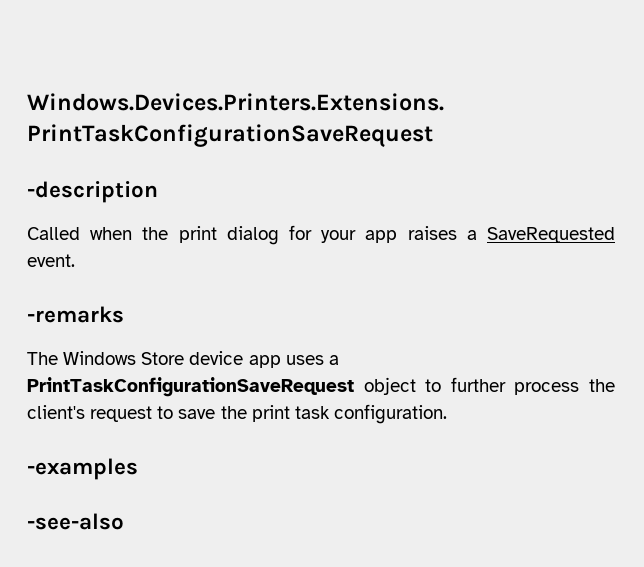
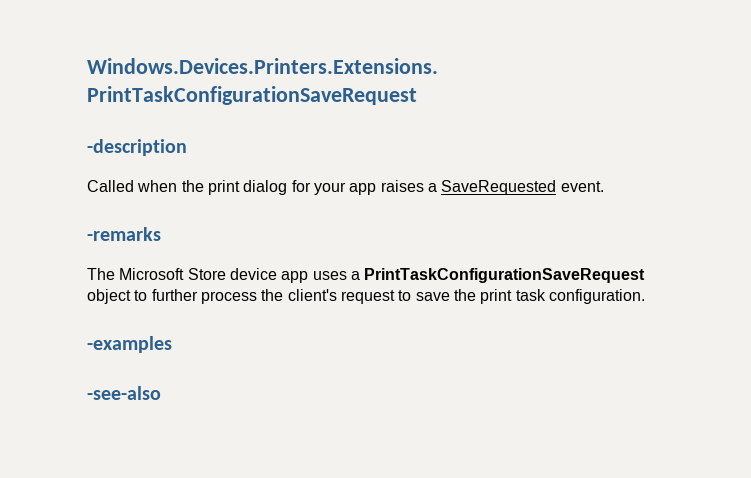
- The Windows Store device app uses a PrintTaskConfigurationSaveRequest object to further process the client's request to save the print task configuration.
+ The Microsoft Store device app uses a PrintTaskConfigurationSaveRequest object to further process the client's request to save the print task configuration.

